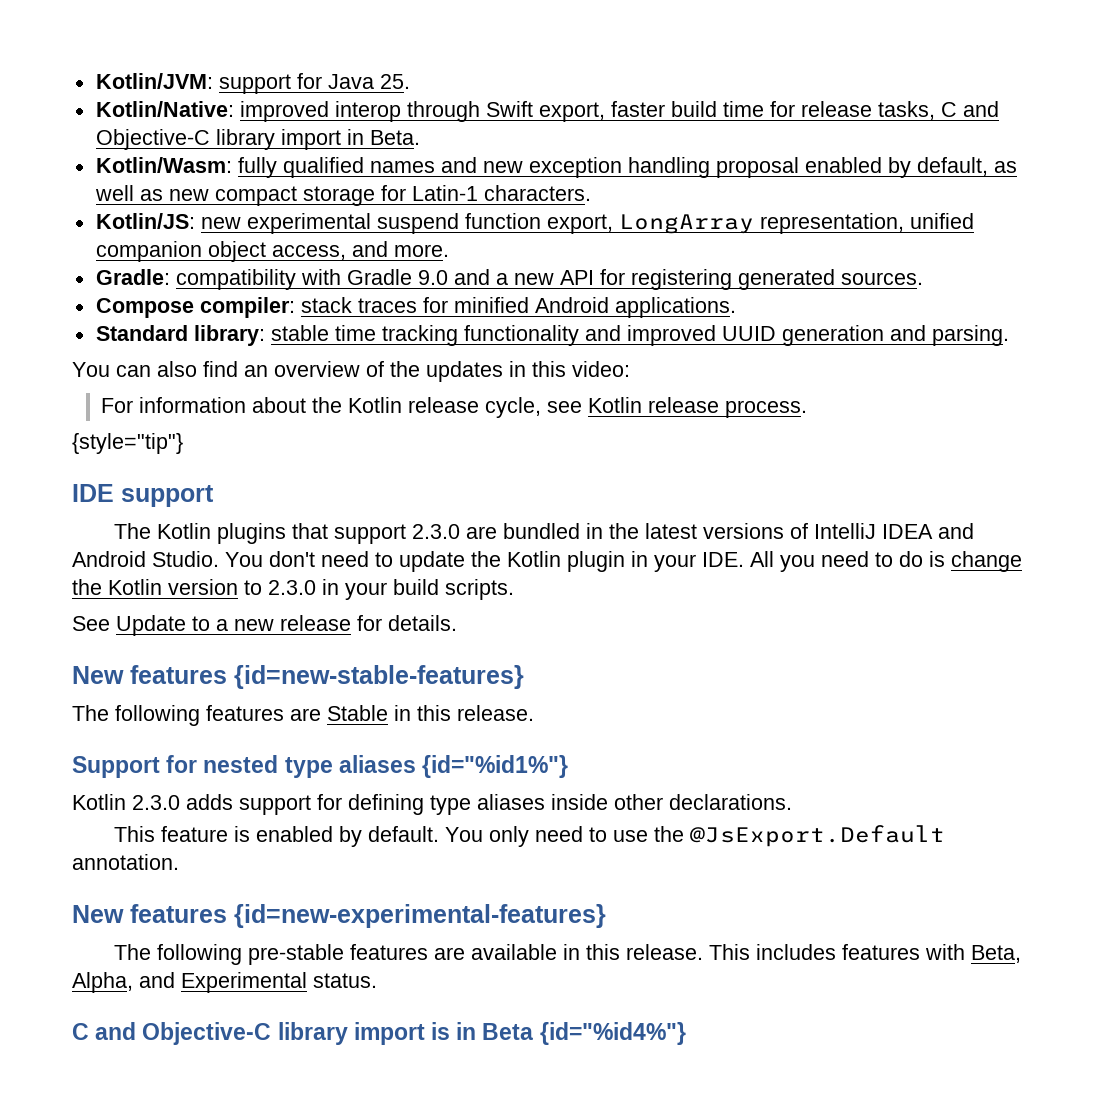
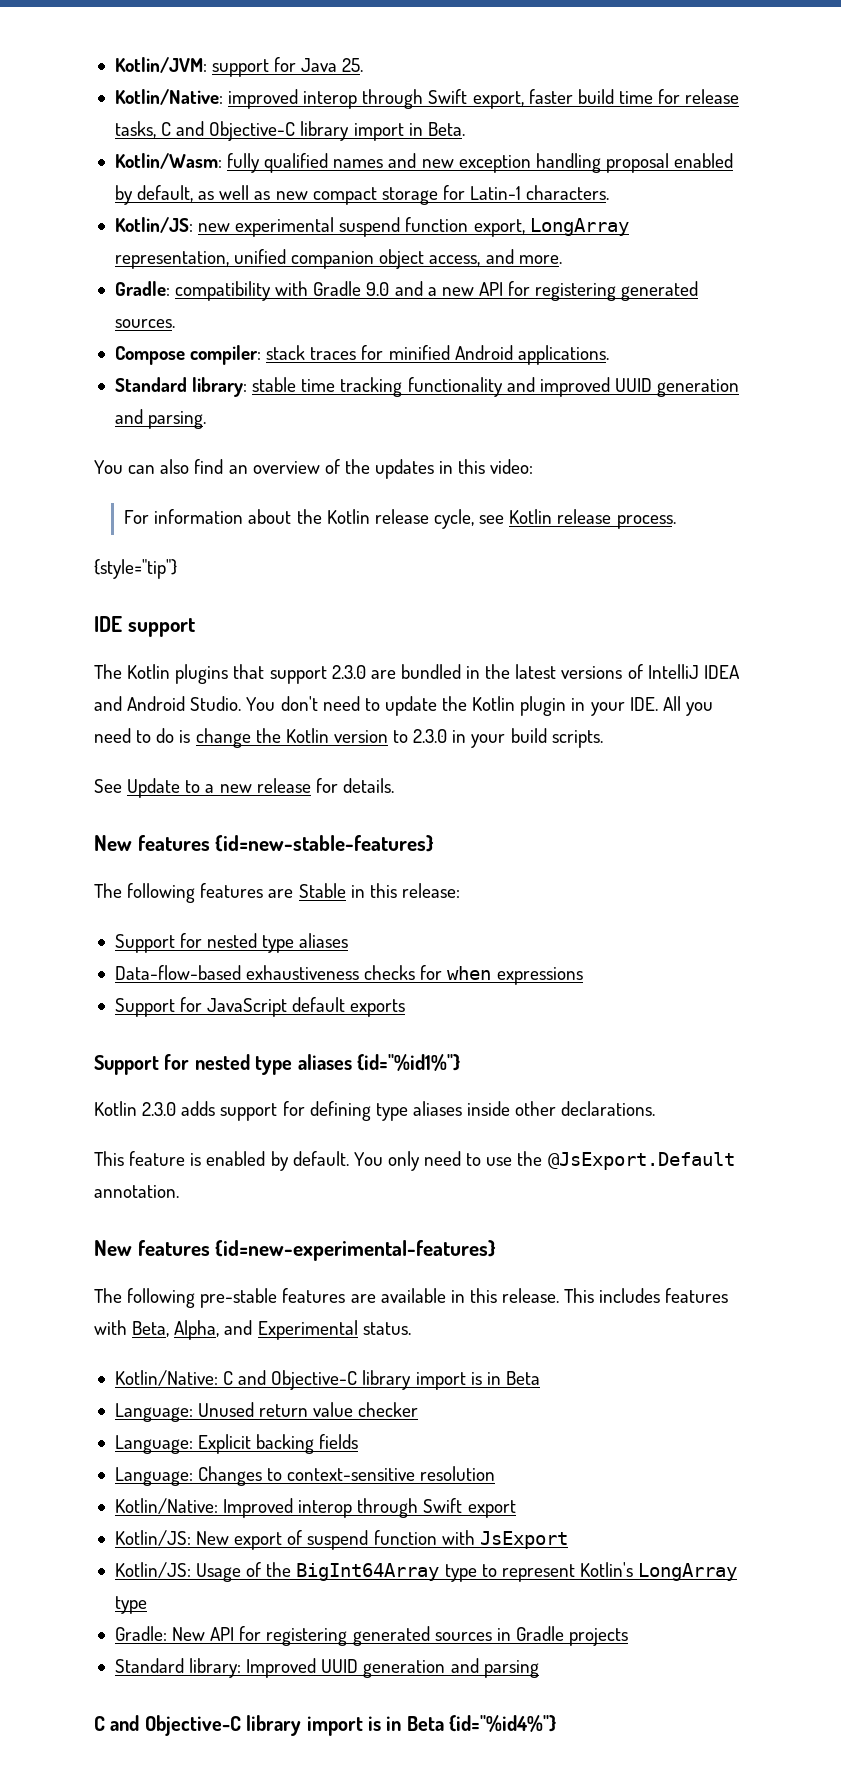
- The following features are Stable in this release.
+ The following features are Stable in this release:
+ Support for nested type aliases
+ Data-flow-based exhaustiveness checks for when expressions
+ Support for JavaScript default exports
+ Kotlin/Native: C and Objective-C library import is in Beta
+ Language: Unused return value checker
+ Language: Explicit backing fields
+ Language: Changes to context-sensitive resolution
+ Kotlin/Native: Improved interop through Swift export
+ Kotlin/JS: New export of suspend function with JsExport
+ Kotlin/JS: Usage of the BigInt64Array type to represent Kotlin's LongArray type
+ Gradle: New API for registering generated sources in Gradle projects
+ Standard library: Improved UUID generation and parsing

